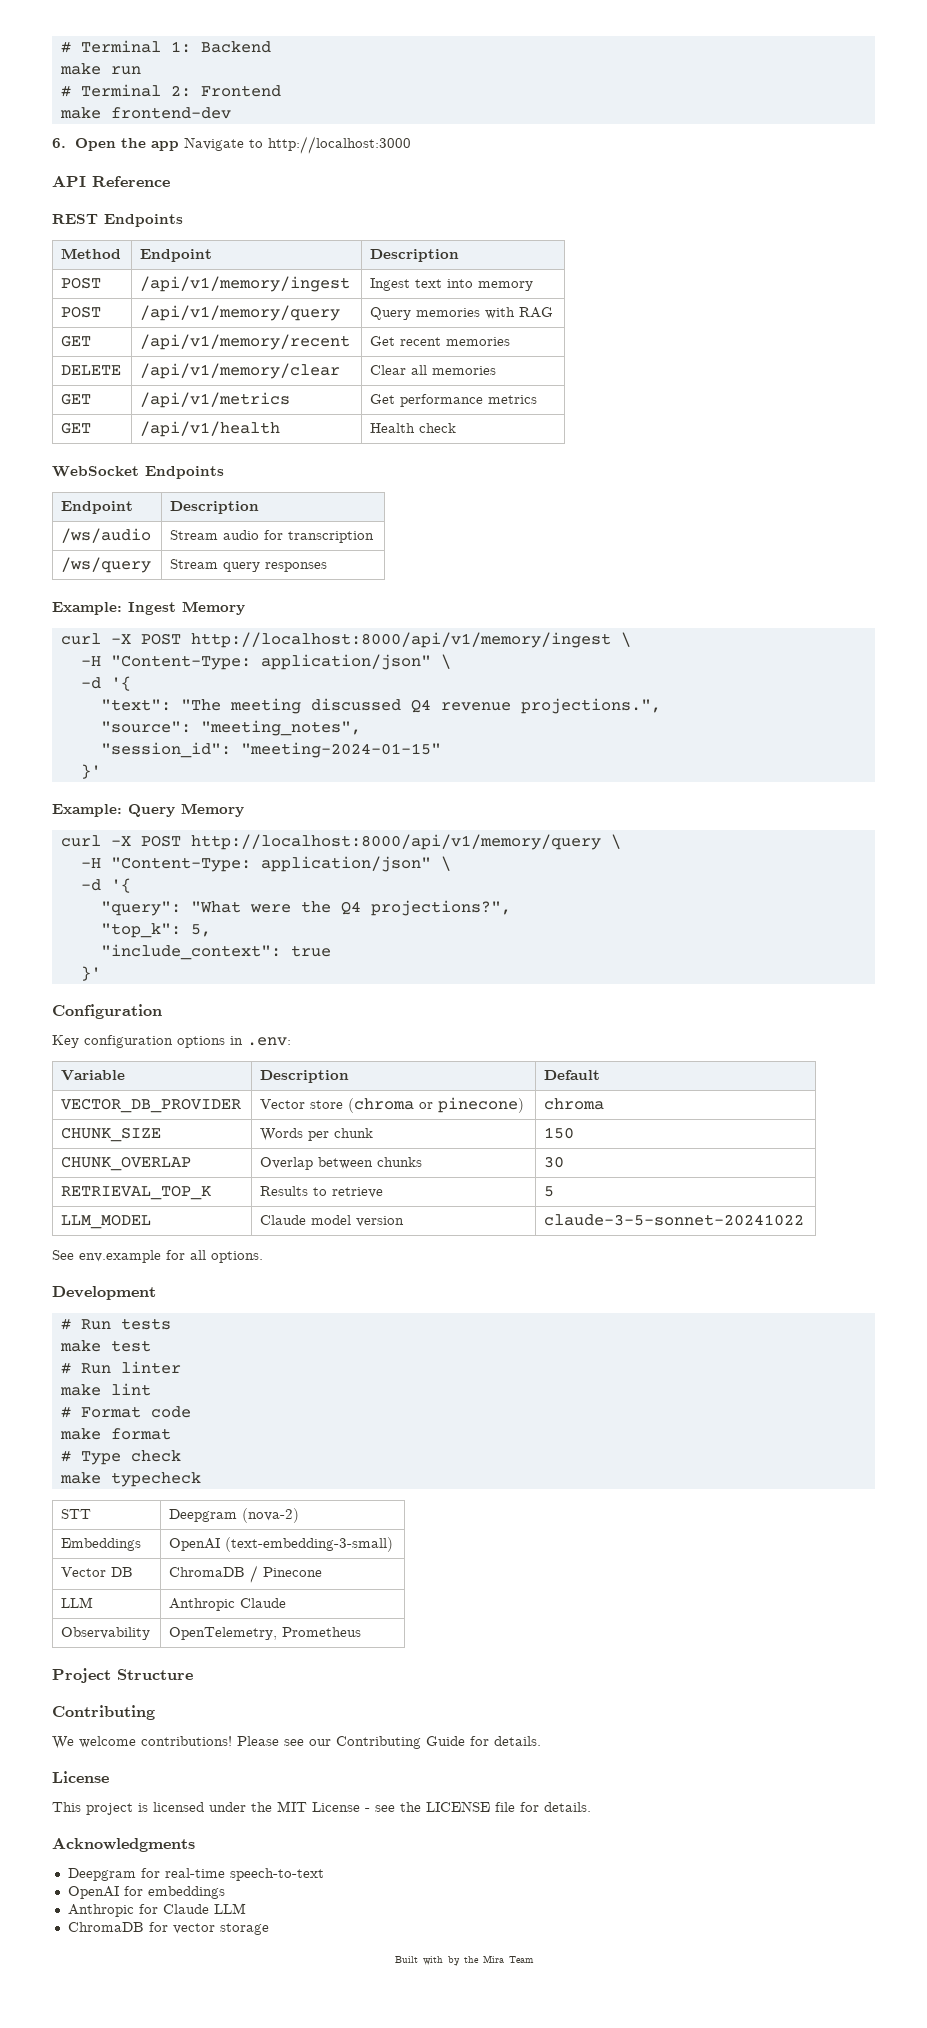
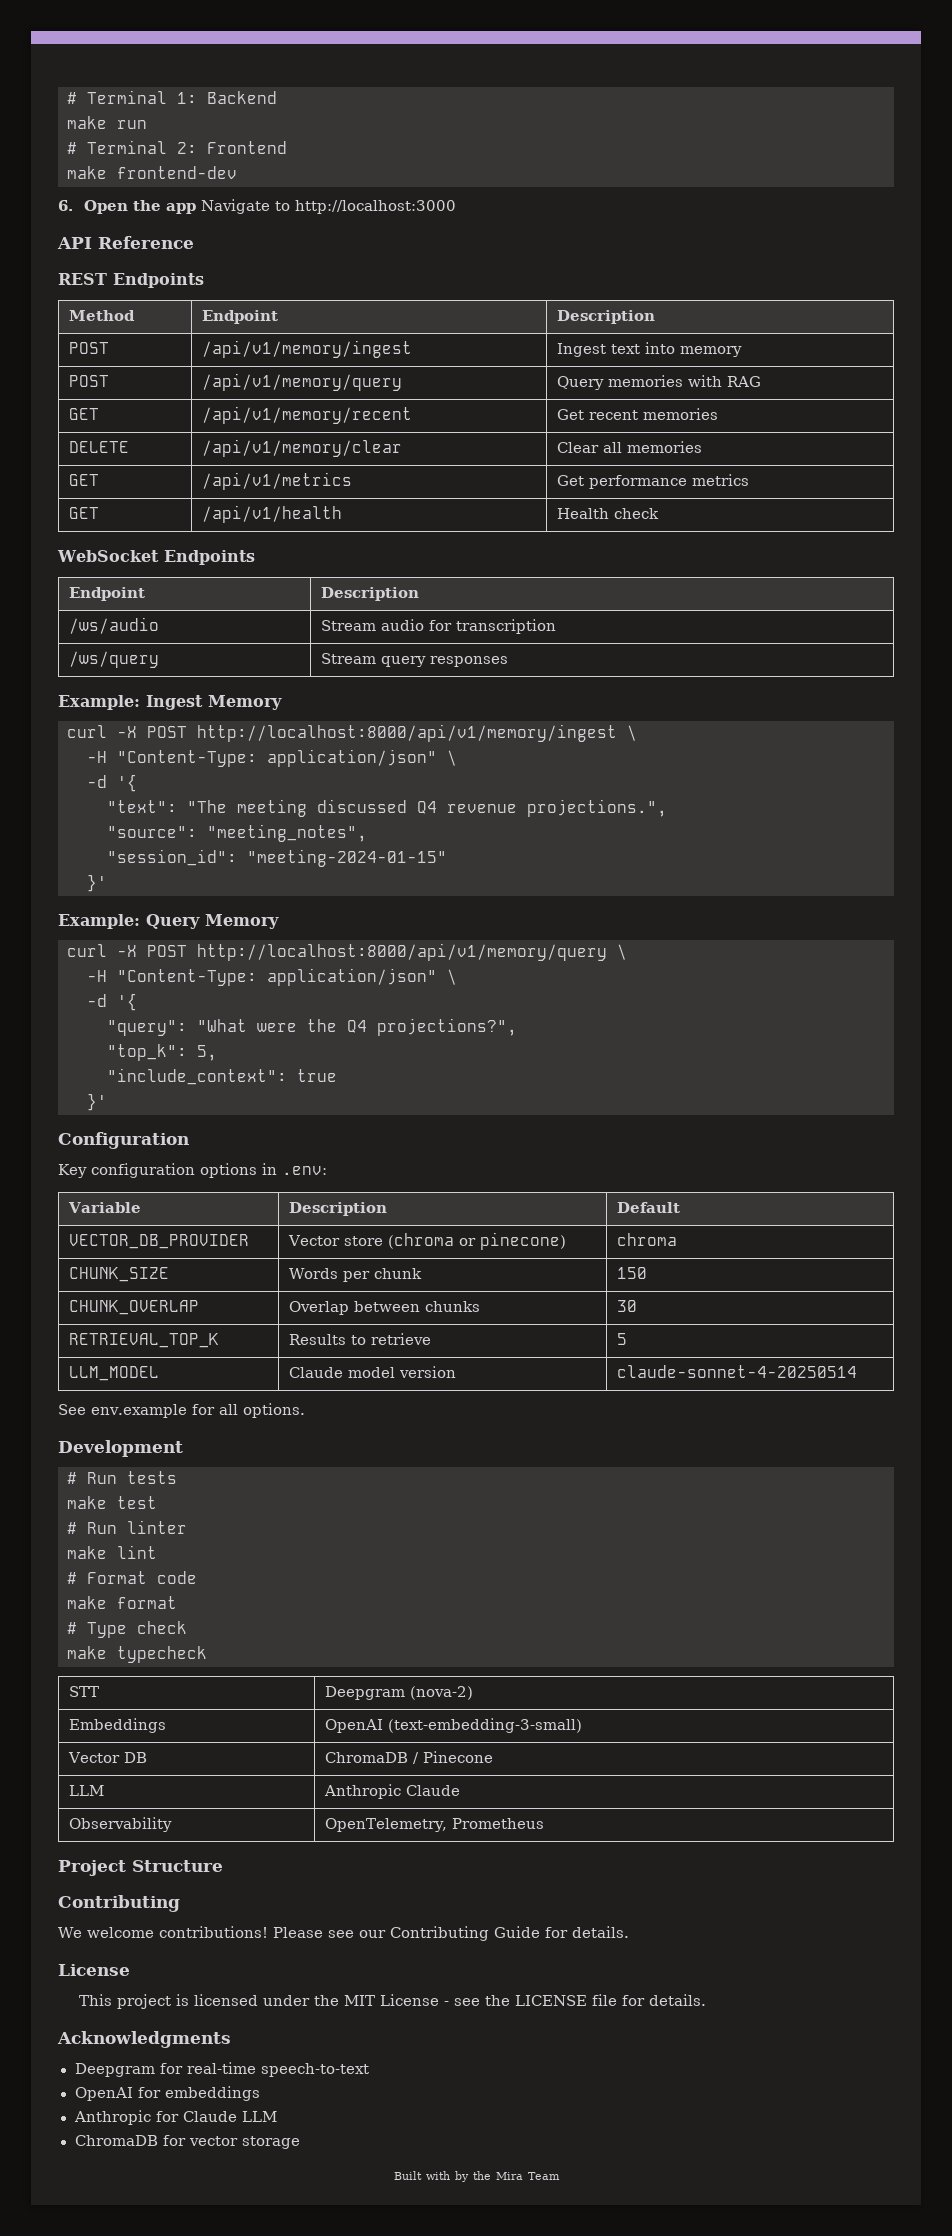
- LLM_MODEL | Claude model version | claude-3-5-sonnet-20241022
+ LLM_MODEL | Claude model version | claude-sonnet-4-20250514

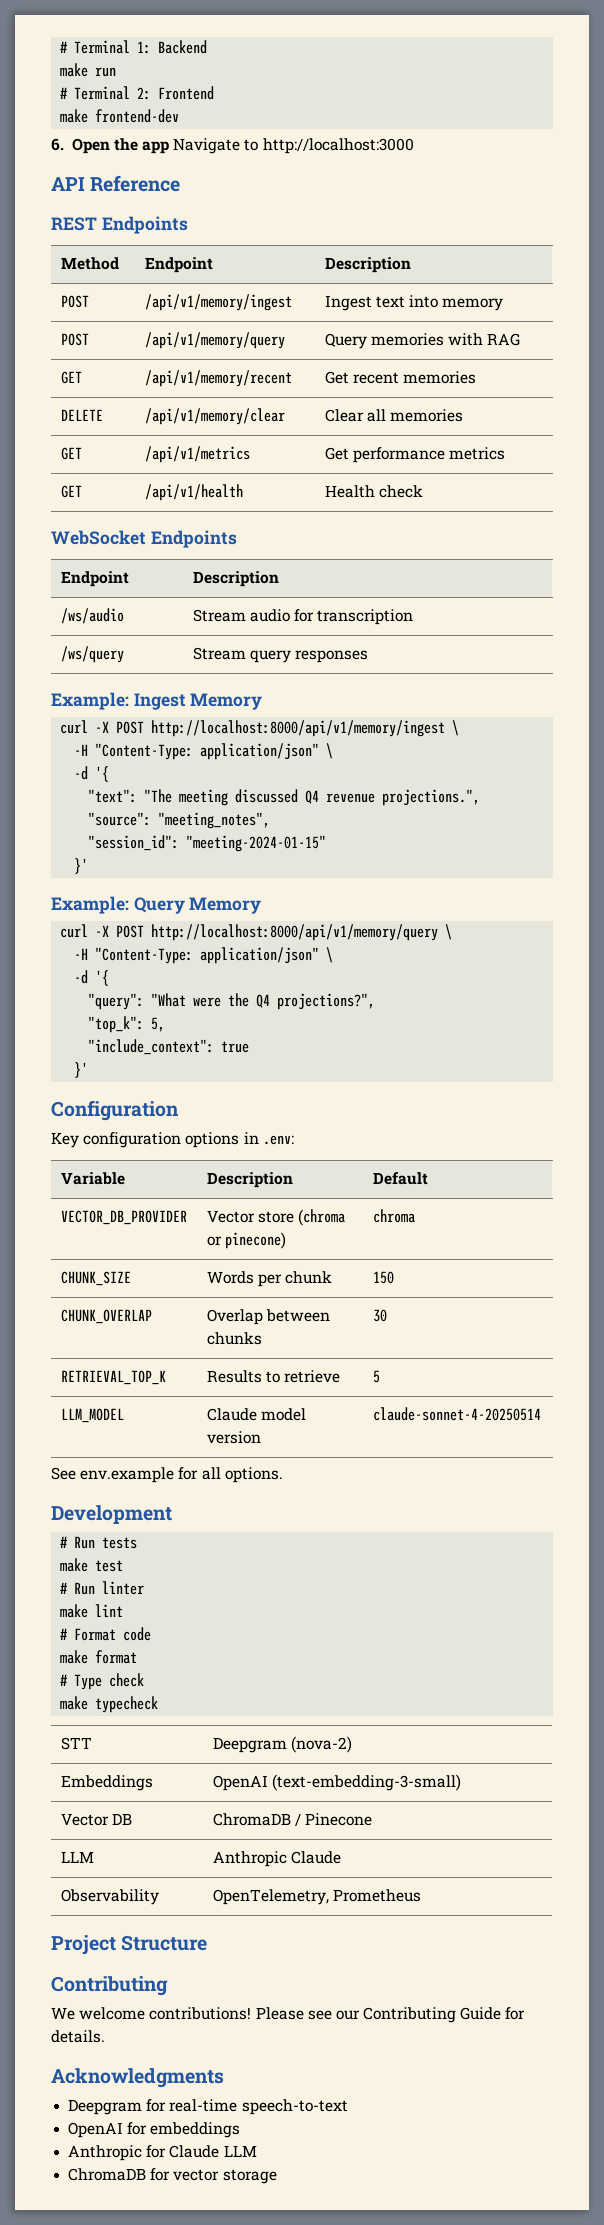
  Please see our Contributing Guide for details.
- License
- This project is licensed under the MIT License - see the LICENSE file for details.
- Built with by the Mira Team

